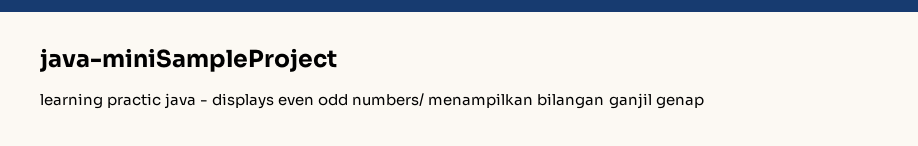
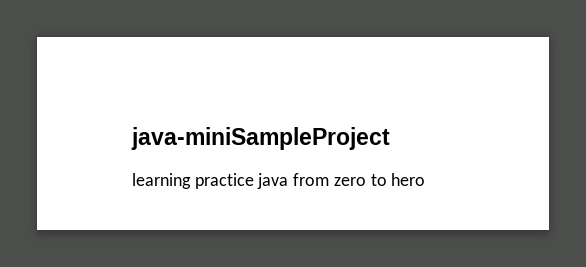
- learning practic java - displays even odd numbers/ menampilkan bilangan ganjil genap
+ learning practice java from zero to hero

